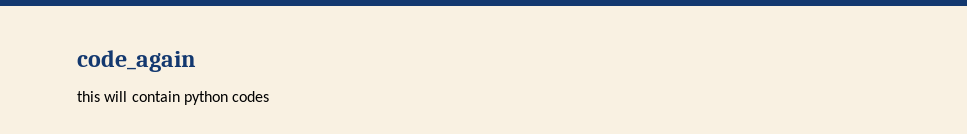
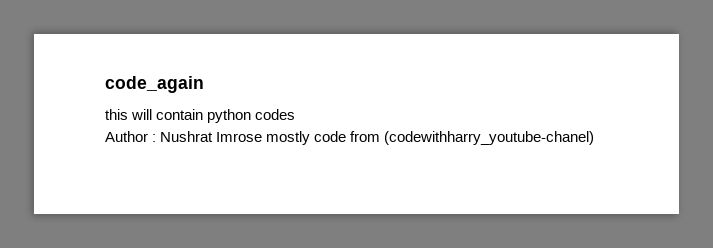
+ Author : Nushrat Imrose mostly code from (codewithharry_youtube-chanel)

